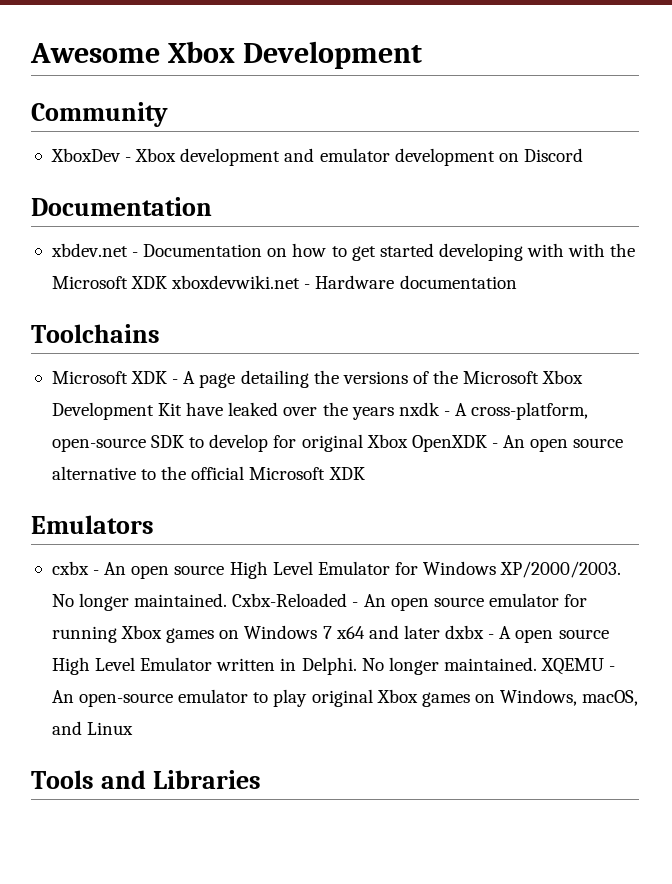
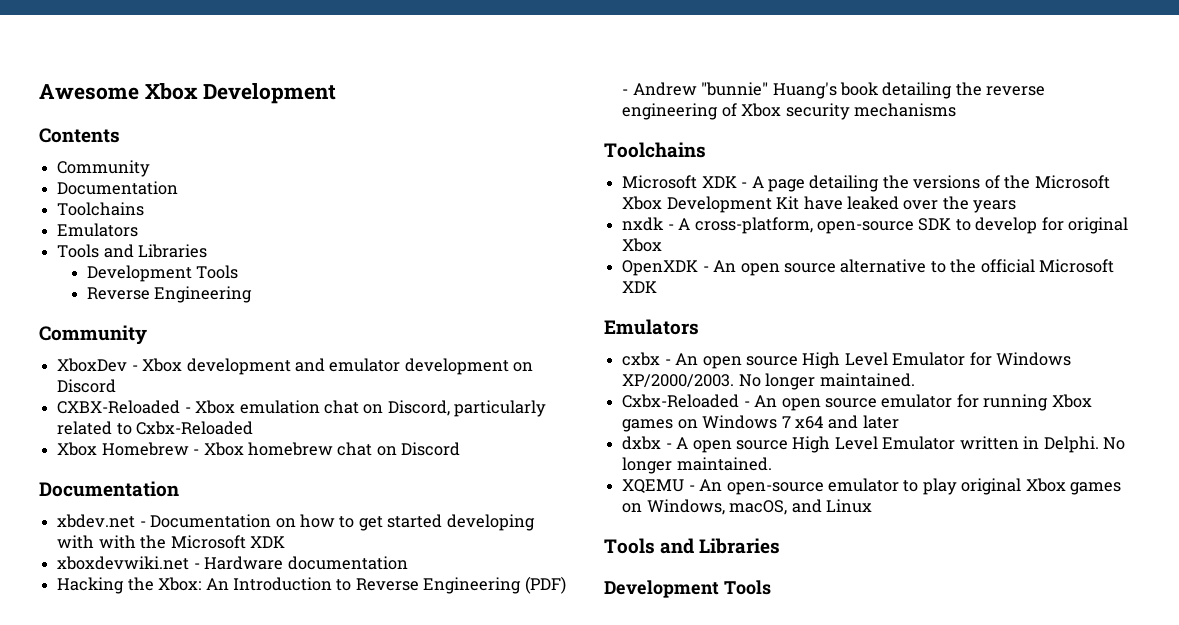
+ Contents
+ Community
+ Documentation
+ Toolchains
+ Emulators
+ Tools and Libraries
+ Development Tools
+ Reverse Engineering
+ CXBX-Reloaded - Xbox emulation chat on Discord, particularly related to Cxbx-Reloaded
+ Xbox Homebrew - Xbox homebrew chat on Discord
- xbdev.net - Documentation on how to get started developing with with the Microsoft XDK xboxdevwiki.net - Hardware documentation
+ xbdev.net - Documentation on how to get started developing with with the Microsoft XDK
+ xboxdevwiki.net - Hardware documentation
+ Hacking the Xbox: An Introduction to Reverse Engineering (PDF) - Andrew "bunnie" Huang's book detailing the reverse engineering of Xbox security mechanisms
- Microsoft XDK - A page detailing the versions of the Microsoft Xbox Development Kit have leaked over the years nxdk - A cross-platform, open-source SDK to develop for original Xbox OpenXDK - An open source alternative to the official Microsoft XDK
+ Microsoft XDK - A page detailing the versions of the Microsoft Xbox Development Kit have leaked over the years
+ nxdk - A cross-platform, open-source SDK to develop for original Xbox
+ OpenXDK - An open source alternative to the official Microsoft XDK
- cxbx - An open source High Level Emulator for Windows XP/2000/2003. No longer maintained. Cxbx-Reloaded - An open source emulator for running Xbox games on Windows 7 x64 and later dxbx - A open source High Level Emulator written in Delphi. No longer maintained. XQEMU - An open-source emulator to play original Xbox games on Windows, macOS, and Linux
+ cxbx - An open source High Level Emulator for Windows XP/2000/2003. No longer maintained.
+ Cxbx-Reloaded - An open source emulator for running Xbox games on Windows 7 x64 and later
+ dxbx - A open source High Level Emulator written in Delphi. No longer maintained.
+ XQEMU - An open-source emulator to play original Xbox games on Windows, macOS, and Linux
  Tools and Libraries
+ Development Tools

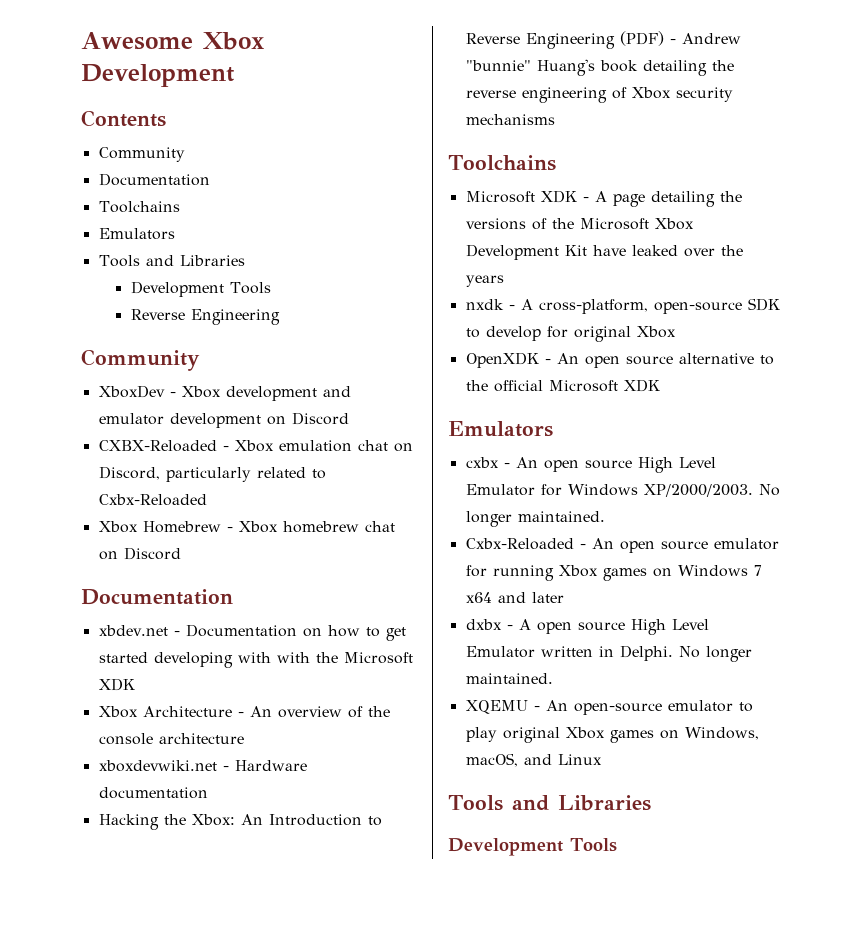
+ Xbox Architecture - An overview of the console architecture

